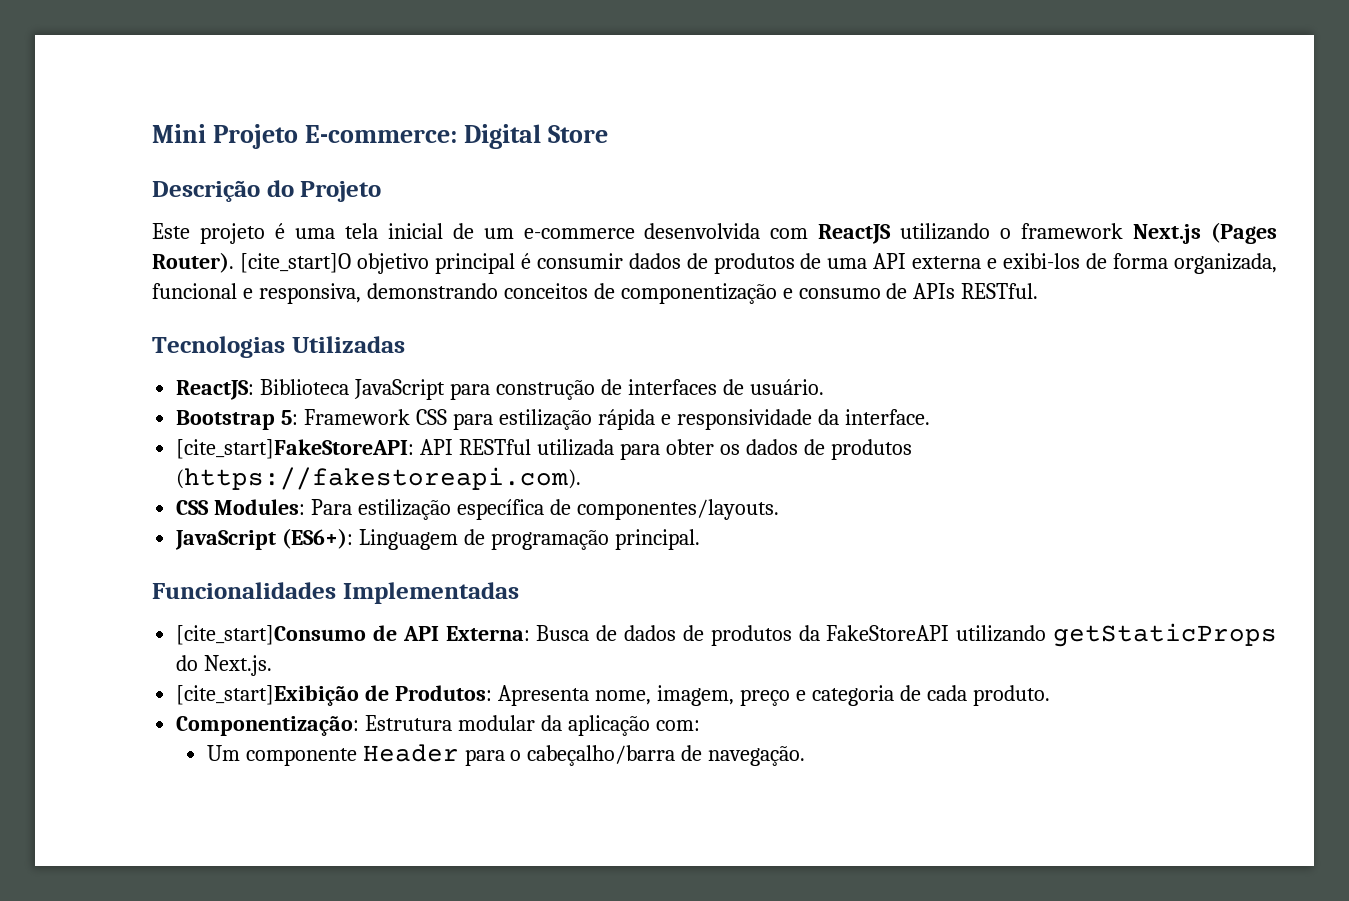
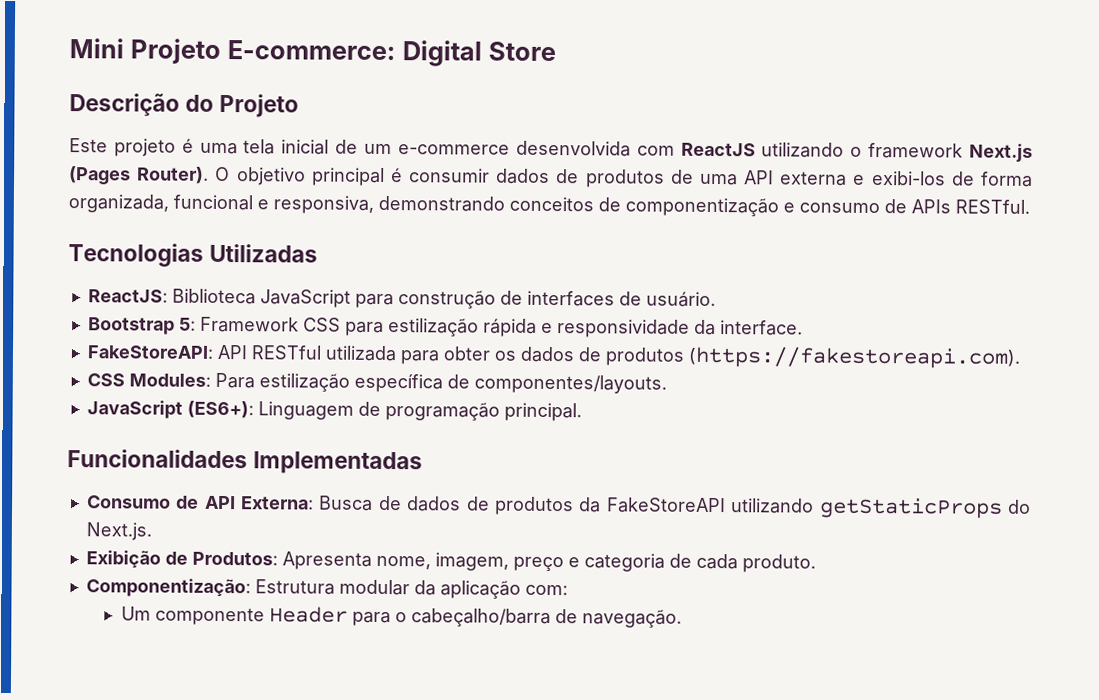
- [cite_start]O objetivo principal é consumir dados de produtos de uma API externa e exibi-los de forma organizada, funcional e responsiva, demonstrando conceitos de componentização e consumo de APIs RESTful.
+ O objetivo principal é consumir dados de produtos de uma API externa e exibi-los de forma organizada, funcional e responsiva, demonstrando conceitos de componentização e consumo de APIs RESTful.
- [cite_start]FakeStoreAPI: API RESTful utilizada para obter os dados de produtos (https://fakestoreapi.com).
+ FakeStoreAPI: API RESTful utilizada para obter os dados de produtos (https://fakestoreapi.com).
- [cite_start]Consumo de API Externa: Busca de dados de produtos da FakeStoreAPI utilizando getStaticProps do Next.js.
+ Consumo de API Externa: Busca de dados de produtos da FakeStoreAPI utilizando getStaticProps do Next.js.
- [cite_start]Exibição de Produtos: Apresenta nome, imagem, preço e categoria de cada produto.
+ Exibição de Produtos: Apresenta nome, imagem, preço e categoria de cada produto.

